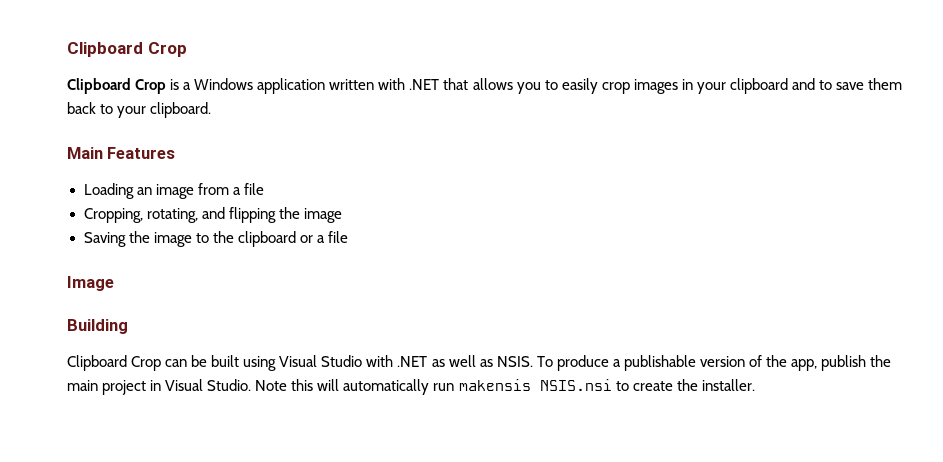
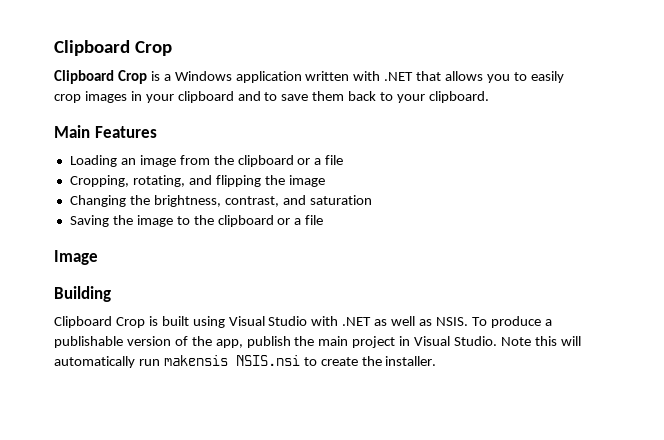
- Loading an image from a file
+ Loading an image from the clipboard or a file
+ Changing the brightness, contrast, and saturation
- Clipboard Crop can be built using Visual Studio with .NET as well as NSIS.
+ Clipboard Crop is built using Visual Studio with .NET as well as NSIS.

